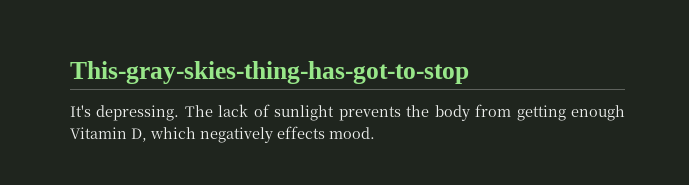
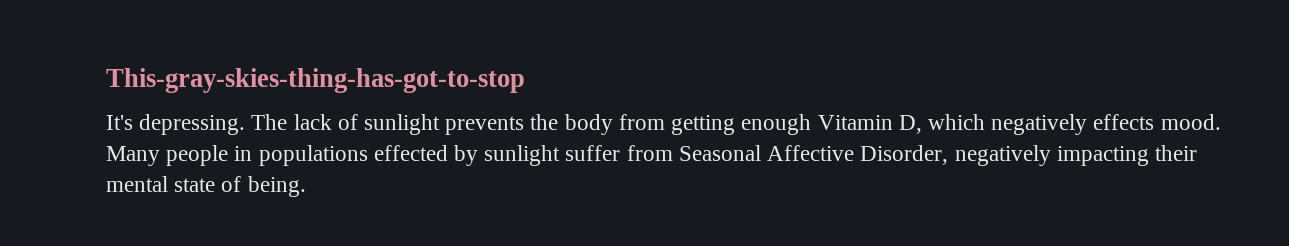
+ Many people in populations effected by sunlight suffer from Seasonal Affective Disorder, negatively impacting their mental state of being.

